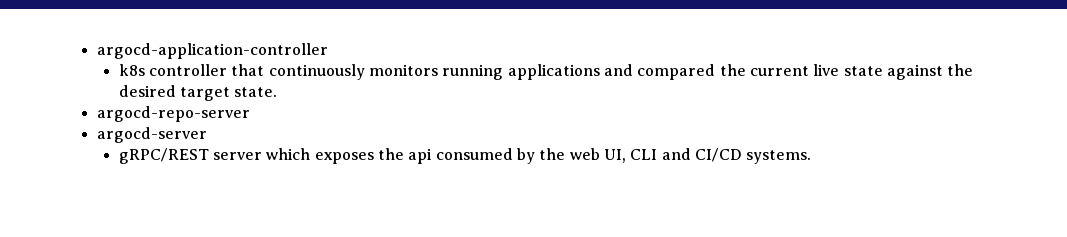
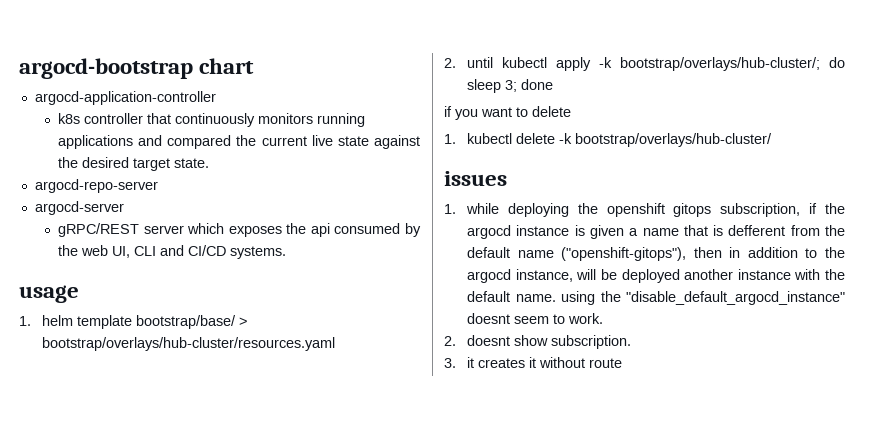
+ argocd-bootstrap chart
+ usage
+ 1. helm template bootstrap/base/ > bootstrap/overlays/hub-cluster/resources.yaml
+ 2. until kubectl apply -k bootstrap/overlays/hub-cluster/; do sleep 3; done
+ if you want to delete
+ 1. kubectl delete -k bootstrap/overlays/hub-cluster/
+ issues
+ 1. while deploying the openshift gitops subscription, if the argocd instance is given a name that is defferent from the default name ("openshift-gitops"), then in addition to the argocd instance, will be deployed another instance with the default name. using the "disable_default_argocd_instance" doesnt seem to work.
+ 2. doesnt show subscription.
+ 3. it creates it without route

